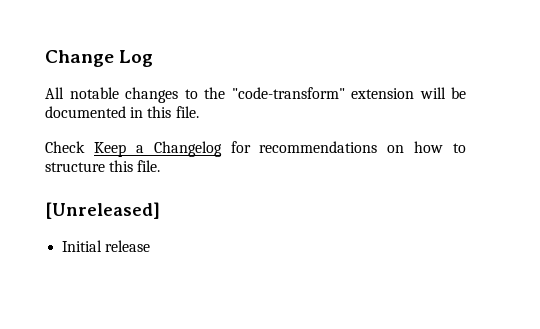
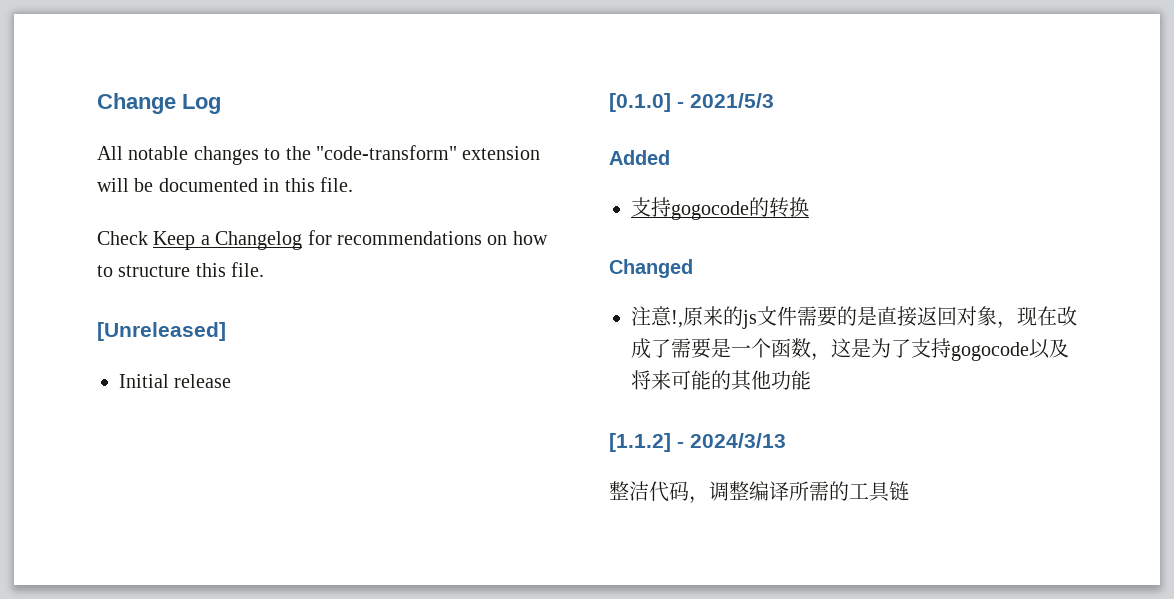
+ [0.1.0] - 2021/5/3
+ Added
+ 支持gogocode的转换
+ Changed
+ 注意!,原来的js文件需要的是直接返回对象，现在改成了需要是一个函数，这是为了支持gogocode以及将来可能的其他功能
+ [1.1.2] - 2024/3/13
+ 整洁代码，调整编译所需的工具链

